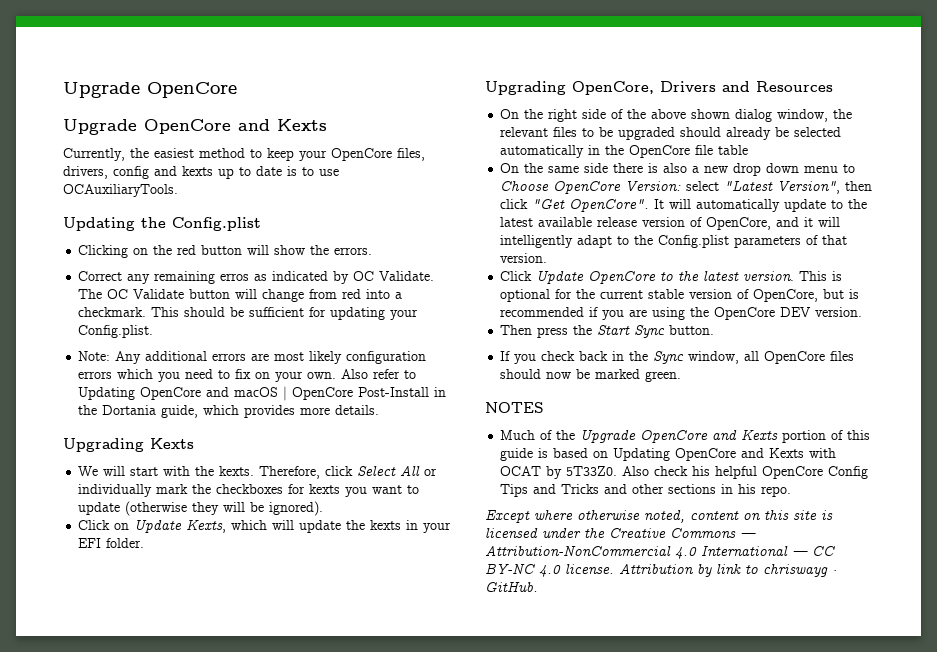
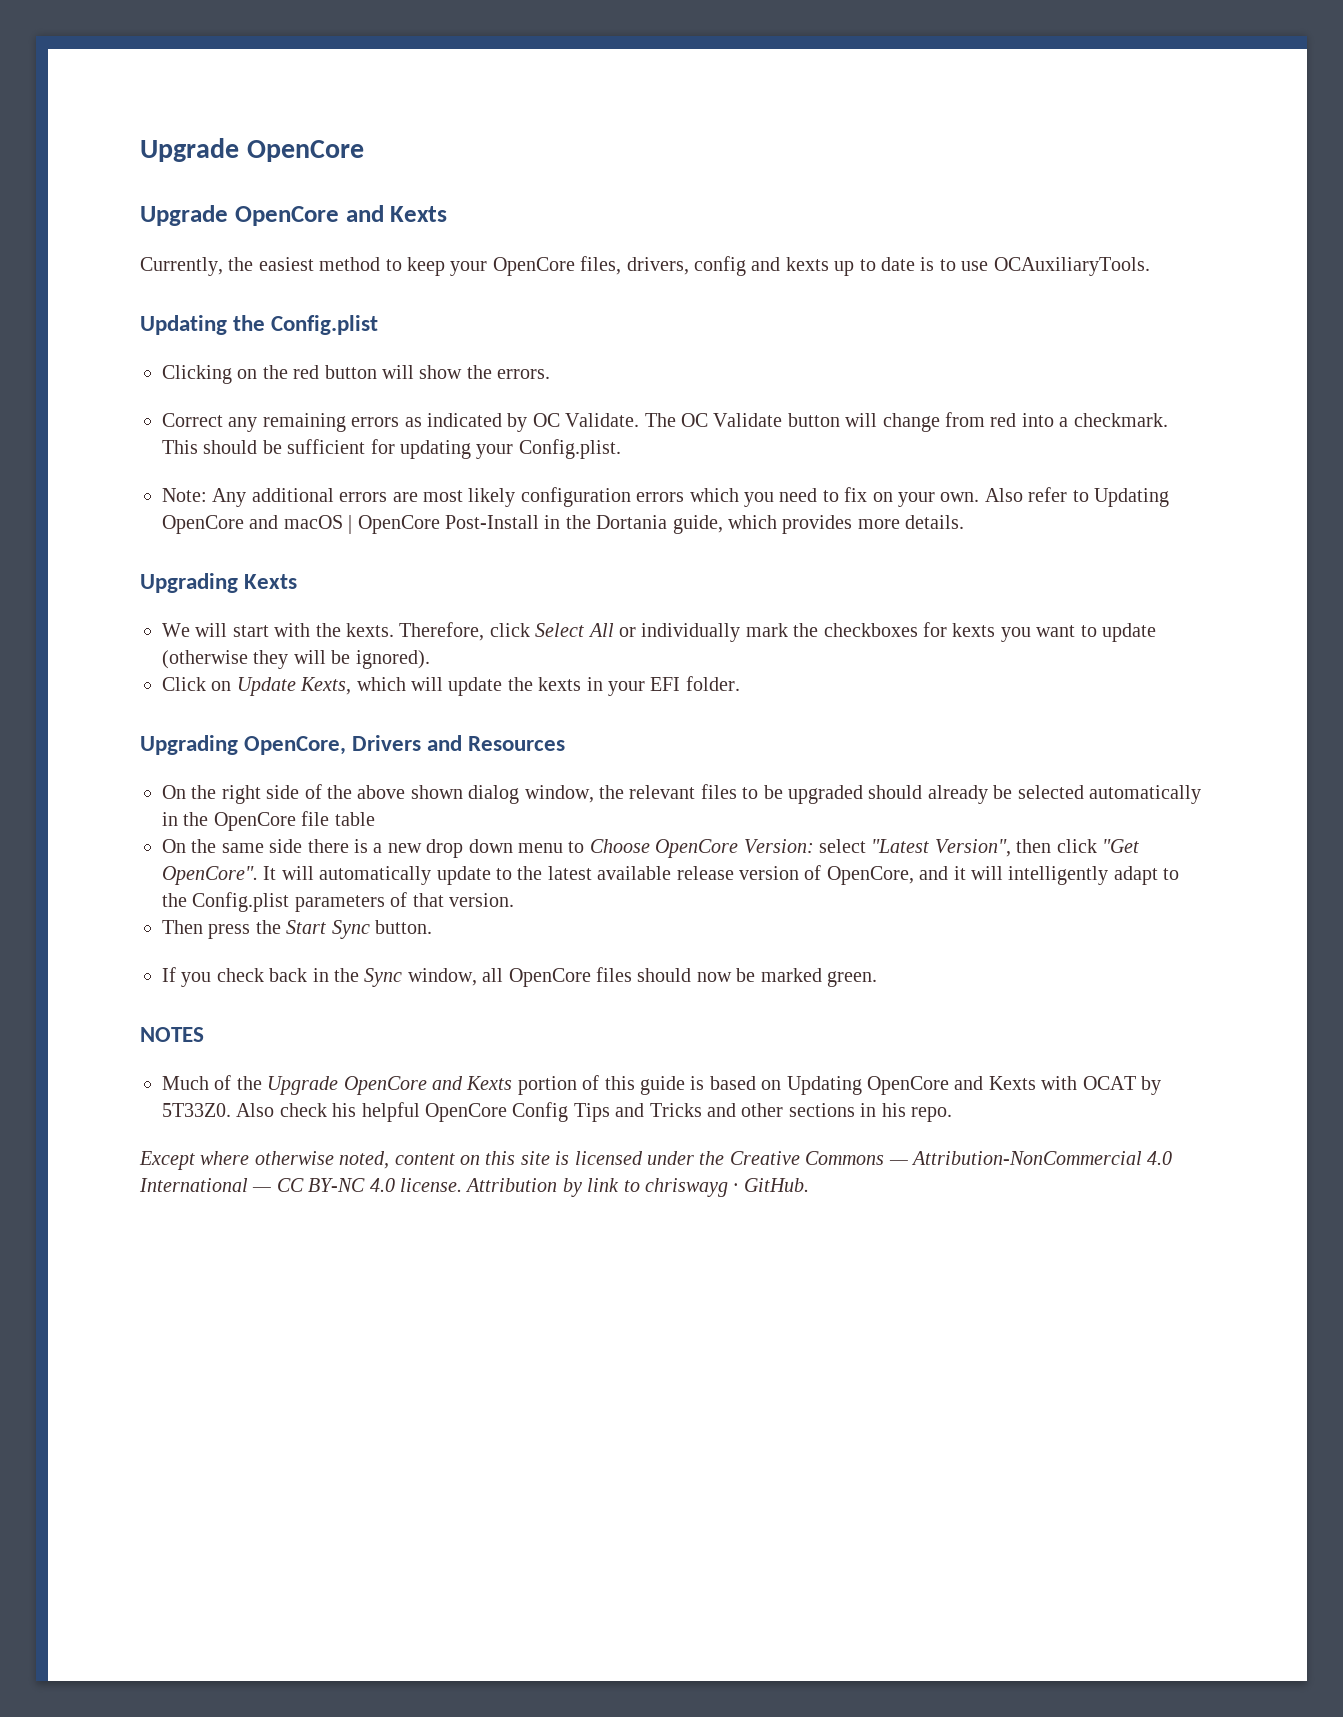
- Correct any remaining erros as indicated by OC Validate.
+ Correct any remaining errors as indicated by OC Validate.
- On the same side there is also a new drop down menu to Choose OpenCore Version: select "Latest Version", then click "Get OpenCore".
+ On the same side there is a new drop down menu to Choose OpenCore Version: select "Latest Version", then click "Get OpenCore".
- Click Update OpenCore to the latest version. This is optional for the current stable version of OpenCore, but is recommended if you are using the OpenCore DEV version.

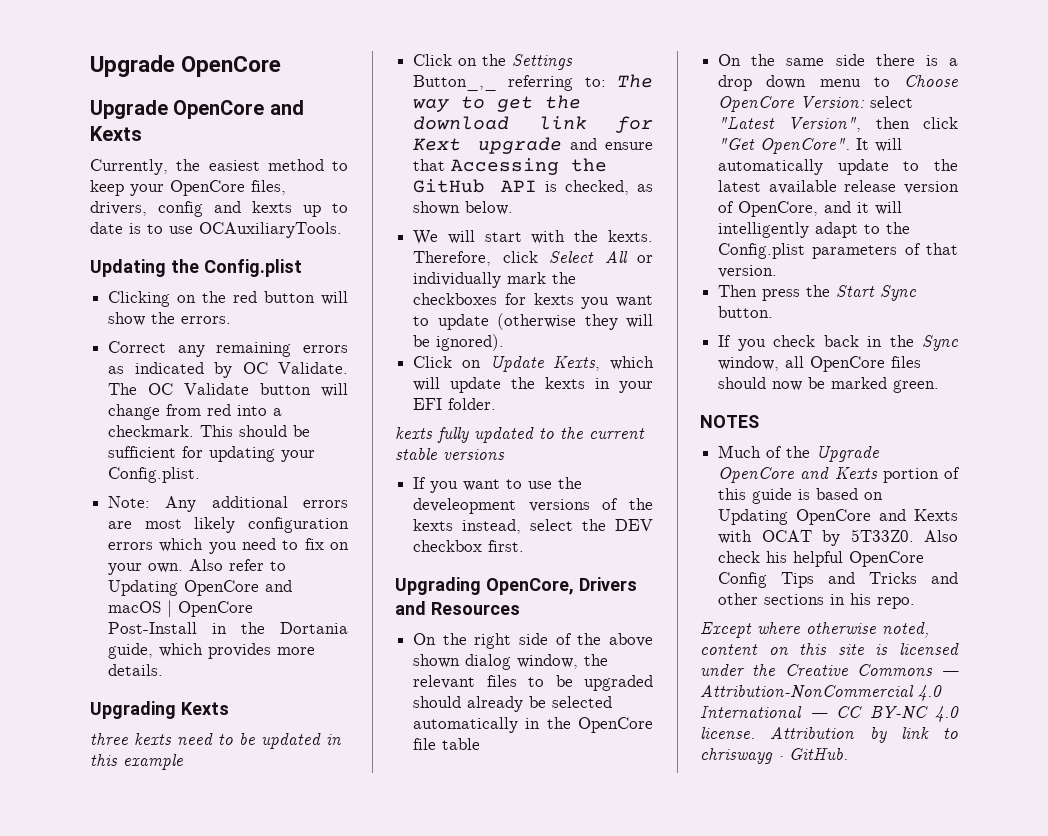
+ three kexts need to be updated in this example
+ Click on the Settings Button_,_ referring to: The way to get the download link for Kext upgrade and ensure that Accessing the GitHub API is checked, as shown below.
+ kexts fully updated to the current stable versions
+ If you want to use the develeopment versions of the kexts instead, select the DEV checkbox first.
- On the same side there is a new drop down menu to Choose OpenCore Version: select "Latest Version", then click "Get OpenCore".
+ On the same side there is a drop down menu to Choose OpenCore Version: select "Latest Version", then click "Get OpenCore".

